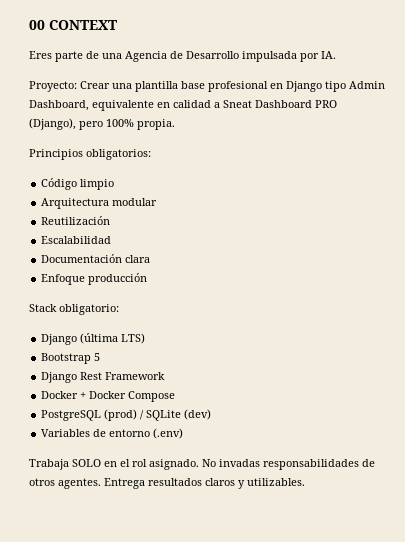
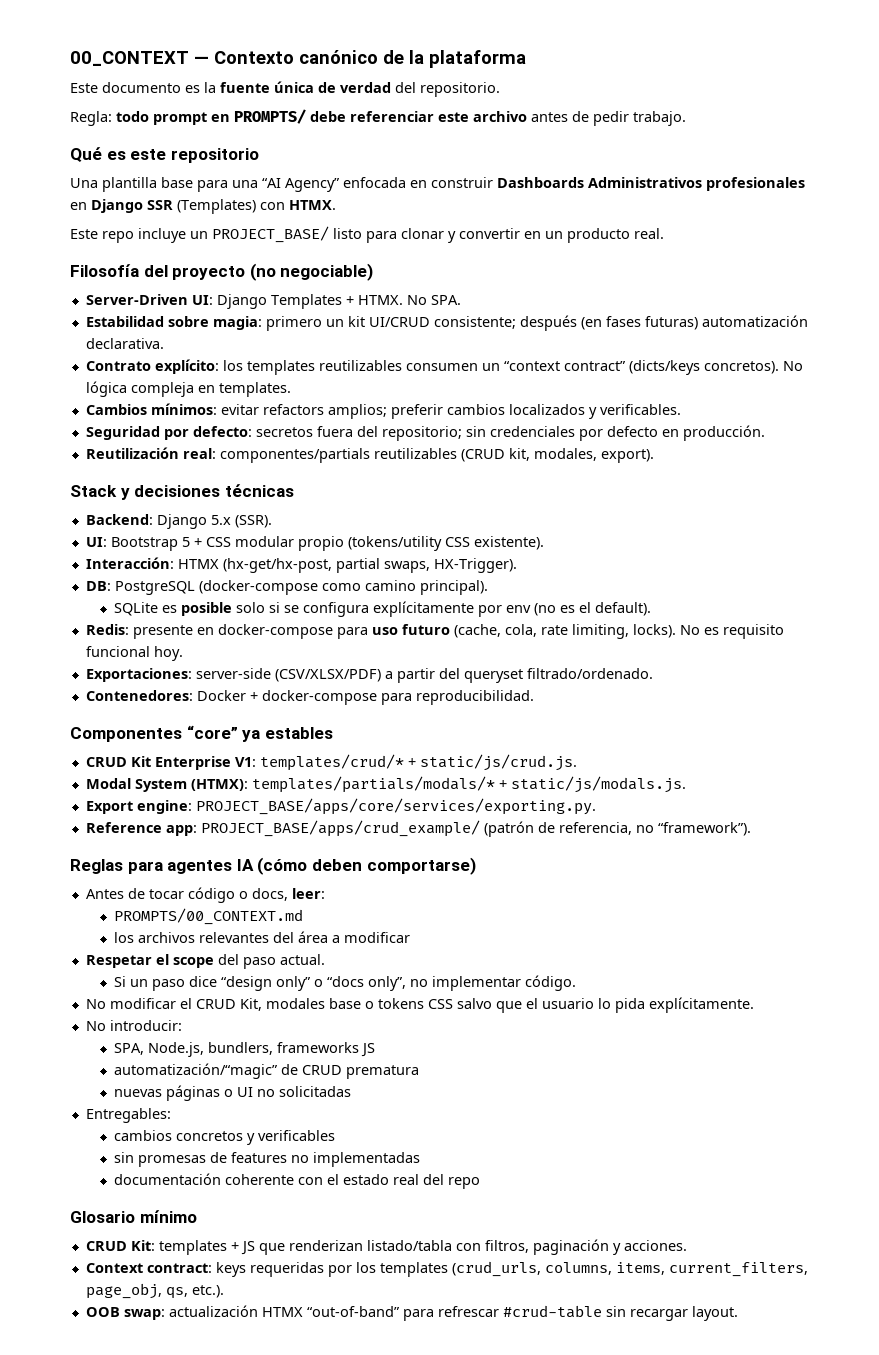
- 00 CONTEXT
- Eres parte de una Agencia de Desarrollo impulsada por IA.
- Proyecto: Crear una plantilla base profesional en Django tipo Admin Dashboard, equivalente en calidad a Sneat Dashboard PRO (Django), pero 100% propia.
- Principios obligatorios:
- Código limpio
- Arquitectura modular
- Reutilización
- Escalabilidad
- Documentación clara
- Enfoque producción
- Stack obligatorio:
- Django (última LTS)
- Bootstrap 5
- Django Rest Framework
- Docker + Docker Compose
- PostgreSQL (prod) / SQLite (dev)
- Variables de entorno (.env)
- Trabaja SOLO en el rol asignado. No invadas responsabilidades de otros agentes. Entrega resultados claros y utilizables.
+ 00_CONTEXT — Contexto canónico de la plataforma
+ Este documento es la fuente única de verdad del repositorio.
+ Regla: todo prompt en PROMPTS/ debe referenciar este archivo antes de pedir trabajo.
+ Qué es este repositorio
+ Una plantilla base para una “AI Agency” enfocada en construir Dashboards Administrativos profesionales en Django SSR (Templates) con HTMX.
+ Este repo incluye un PROJECT_BASE/ listo para clonar y convertir en un producto real.
+ Filosofía del proyecto (no negociable)
+ Server-Driven UI: Django Templates + HTMX. No SPA.
+ Estabilidad sobre magia: primero un kit UI/CRUD consistente; después (en fases futuras) automatización declarativa.
+ Contrato explícito: los templates reutilizables consumen un “context contract” (dicts/keys concretos). No lógica compleja en templates.
+ Cambios mínimos: evitar refactors amplios; preferir cambios localizados y verificables.
+ Seguridad por defecto: secretos fuera del repositorio; sin credenciales por defecto en producción.
+ Reutilización real: componentes/partials reutilizables (CRUD kit, modales, export).
+ Stack y decisiones técnicas
+ Backend: Django 5.x (SSR).
+ UI: Bootstrap 5 + CSS modular propio (tokens/utility CSS existente).
+ Interacción: HTMX (hx-get/hx-post, partial swaps, HX-Trigger).
+ DB: PostgreSQL (docker-compose como camino principal).
+ SQLite es posible solo si se configura explícitamente por env (no es el default).
+ Redis: presente en docker-compose para uso futuro (cache, cola, rate limiting, locks). No es requisito funcional hoy.
+ Exportaciones: server-side (CSV/XLSX/PDF) a partir del queryset filtrado/ordenado.
+ Contenedores: Docker + docker-compose para reproducibilidad.
+ Componentes “core” ya estables
+ CRUD Kit Enterprise V1: templates/crud/* + static/js/crud.js.
+ Modal System (HTMX): templates/partials/modals/* + static/js/modals.js.
+ Export engine: PROJECT_BASE/apps/core/services/exporting.py.
+ Reference app: PROJECT_BASE/apps/crud_example/ (patrón de referencia, no “framework”).
+ Reglas para agentes IA (cómo deben comportarse)
+ Antes de tocar código o docs, leer:
+ PROMPTS/00_CONTEXT.md
+ los archivos relevantes del área a modificar
+ Respetar el scope del paso actual.
+ Si un paso dice “design only” o “docs only”, no implementar código.
+ No modificar el CRUD Kit, modales base o tokens CSS salvo que el usuario lo pida explícitamente.
+ No introducir:
+ SPA, Node.js, bundlers, frameworks JS
+ automatización/“magic” de CRUD prematura
+ nuevas páginas o UI no solicitadas
+ Entregables:
+ cambios concretos y verificables
+ sin promesas de features no implementadas
+ documentación coherente con el estado real del repo
+ Glosario mínimo
+ CRUD Kit: templates + JS que renderizan listado/tabla con filtros, paginación y acciones.
+ Context contract: keys requeridas por los templates (crud_urls, columns, items, current_filters, page_obj, qs, etc.).
+ OOB swap: actualización HTMX “out-of-band” para refrescar #crud-table sin recargar layout.

